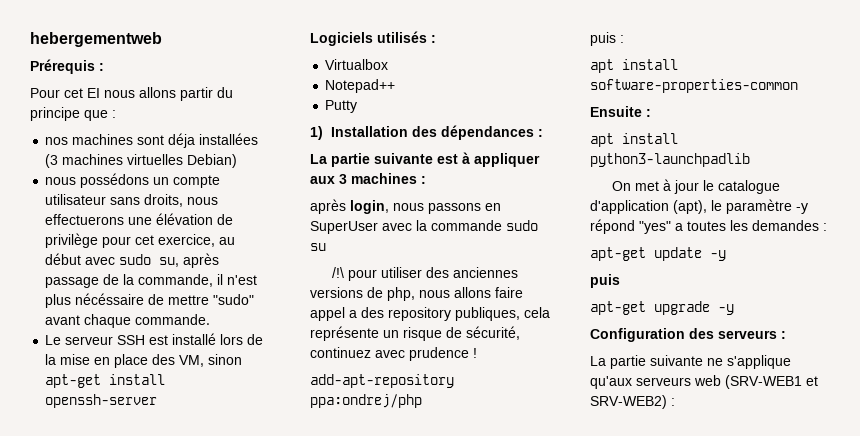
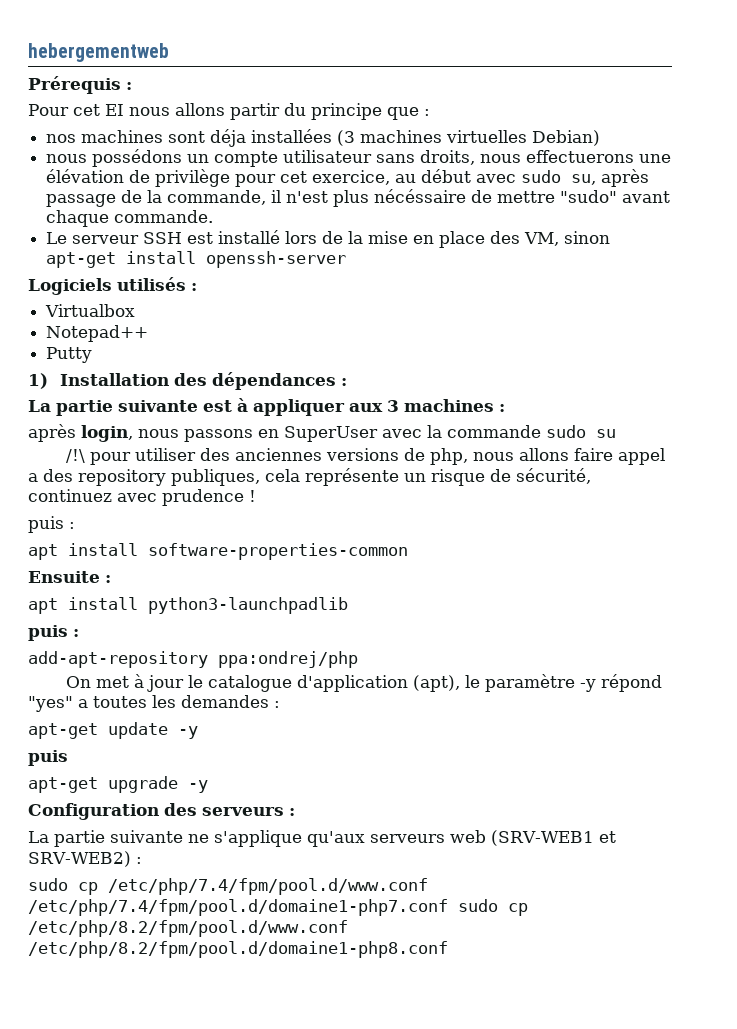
- add-apt-repository ppa:ondrej/php
  apt install python3-launchpadlib
+ puis :
+ add-apt-repository ppa:ondrej/php
+ sudo cp /etc/php/7.4/fpm/pool.d/www.conf /etc/php/7.4/fpm/pool.d/domaine1-php7.conf sudo cp /etc/php/8.2/fpm/pool.d/www.conf /etc/php/8.2/fpm/pool.d/domaine1-php8.conf

